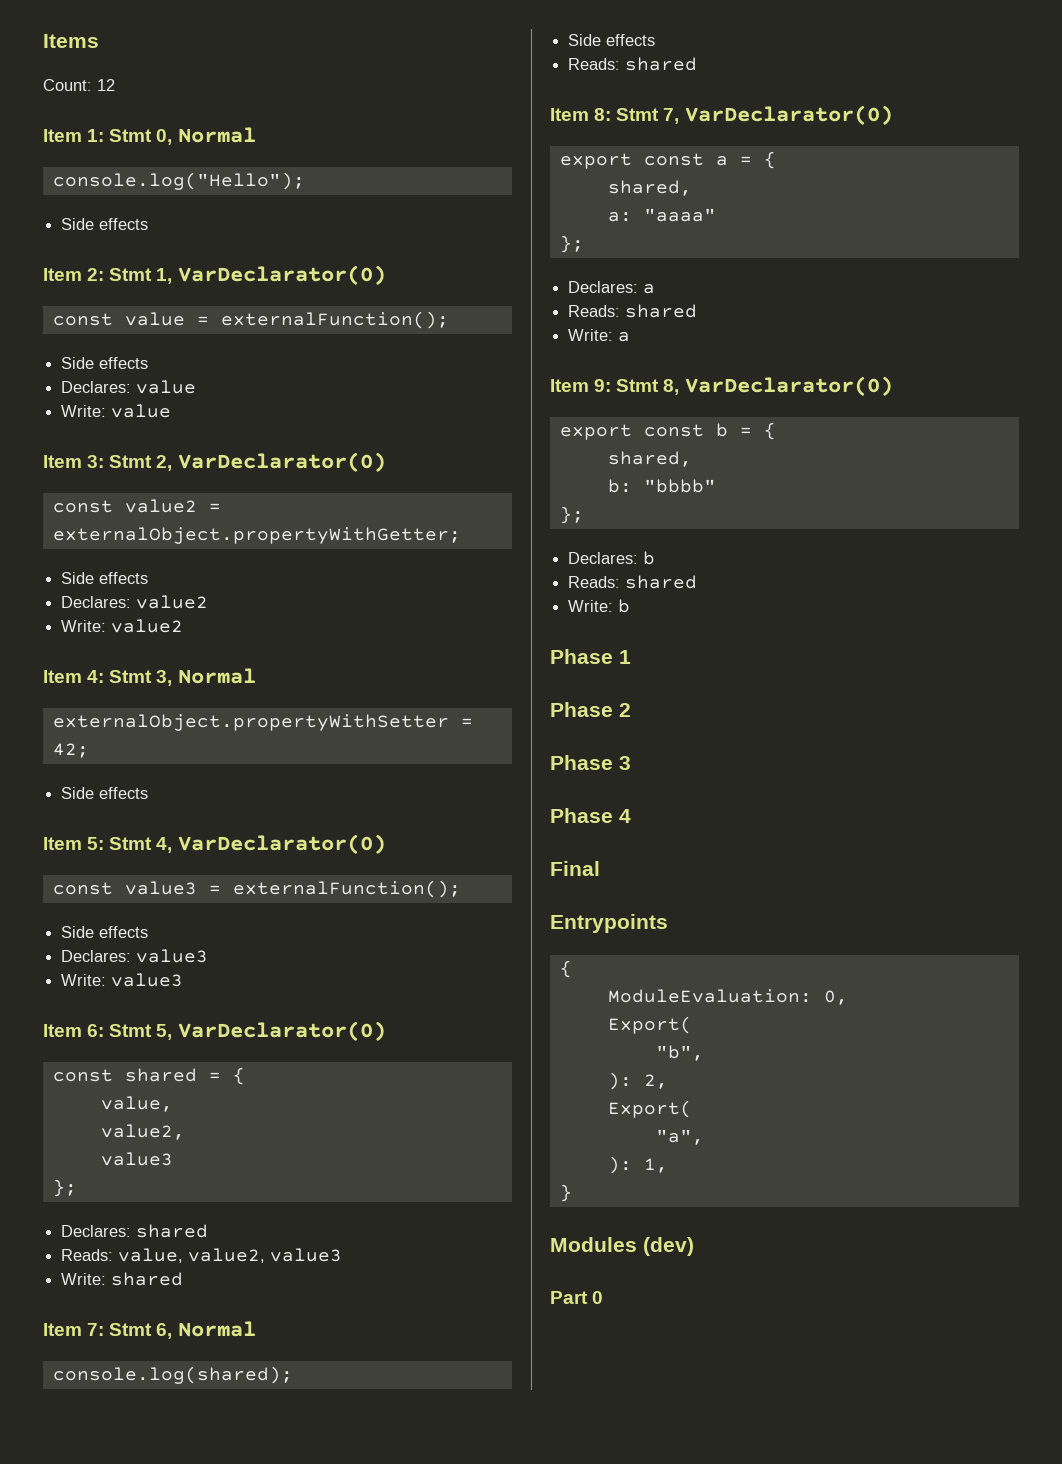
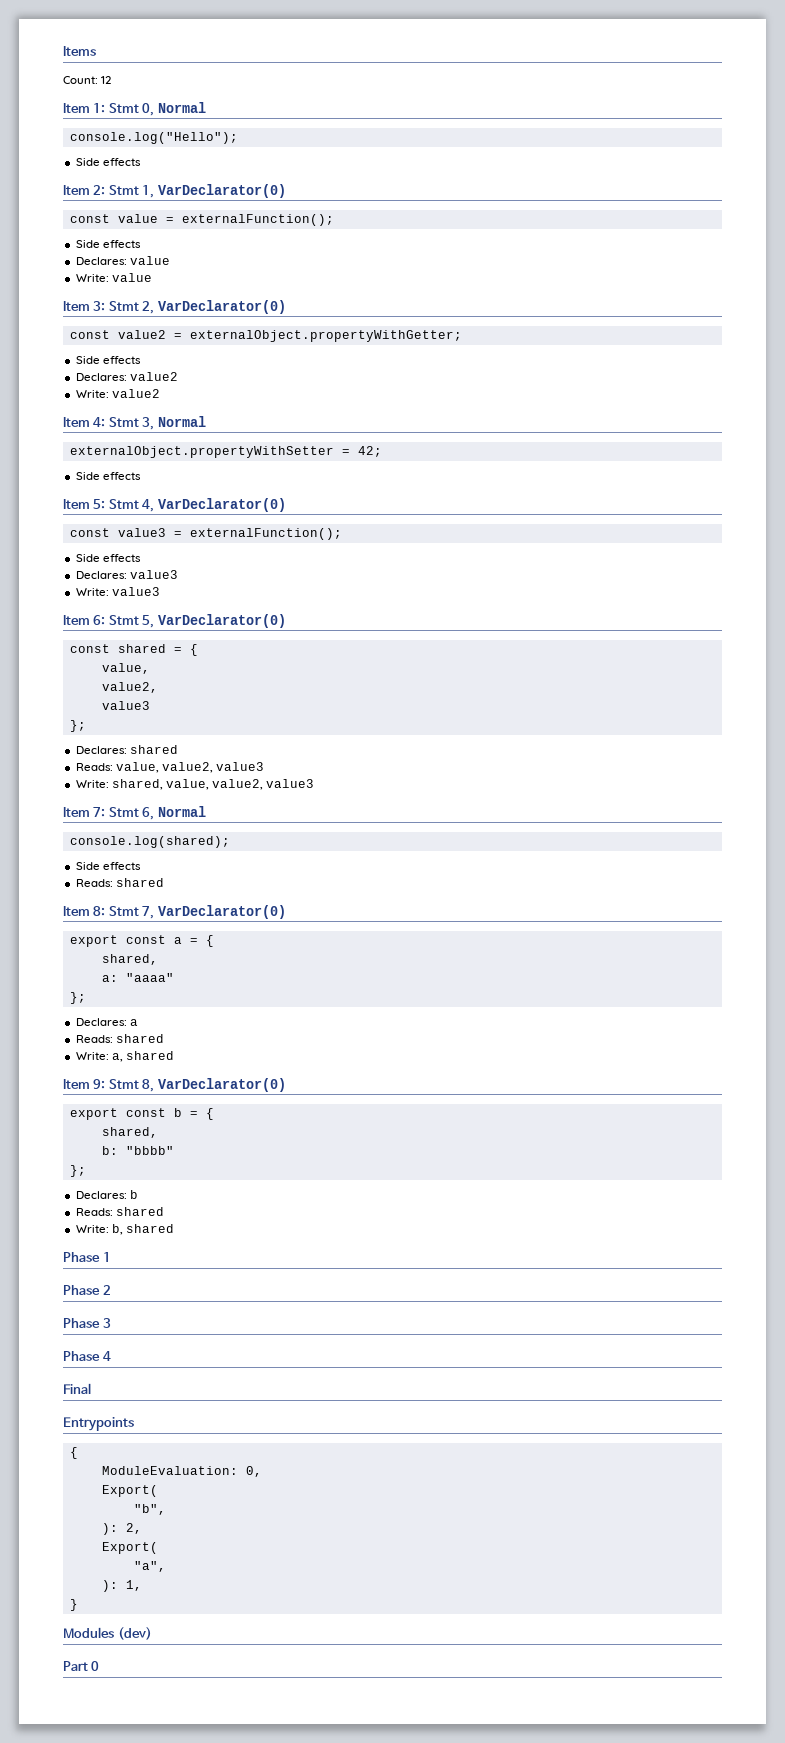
- Write: shared
+ Write: shared, value, value2, value3
- Write: a
+ Write: a, shared
- Write: b
+ Write: b, shared

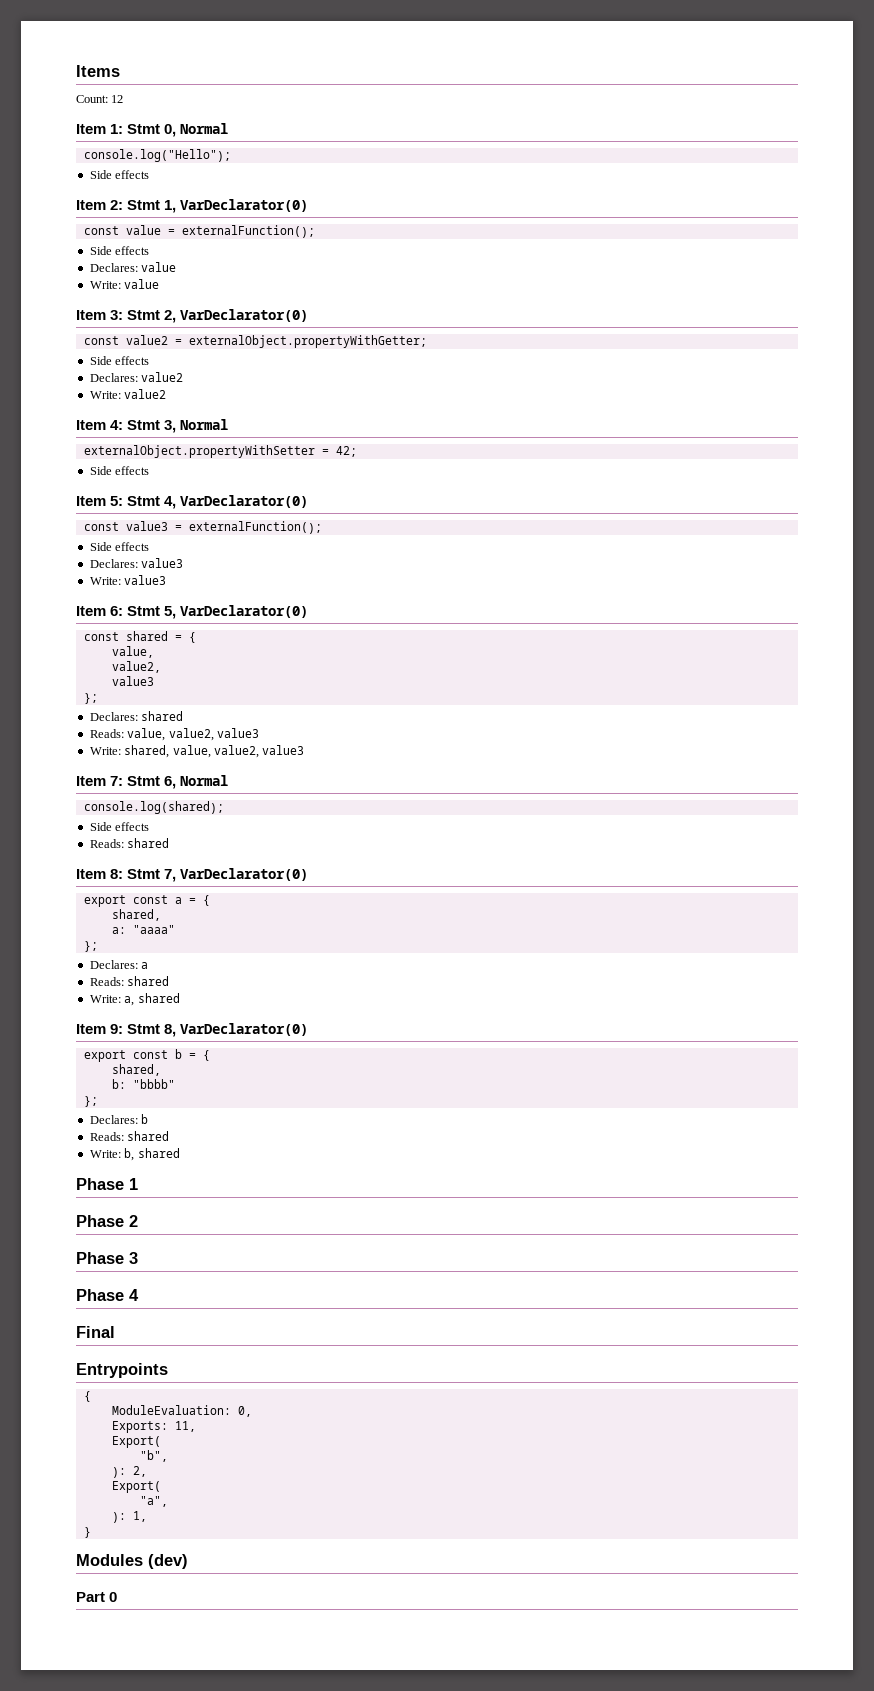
+ Exports: 11,

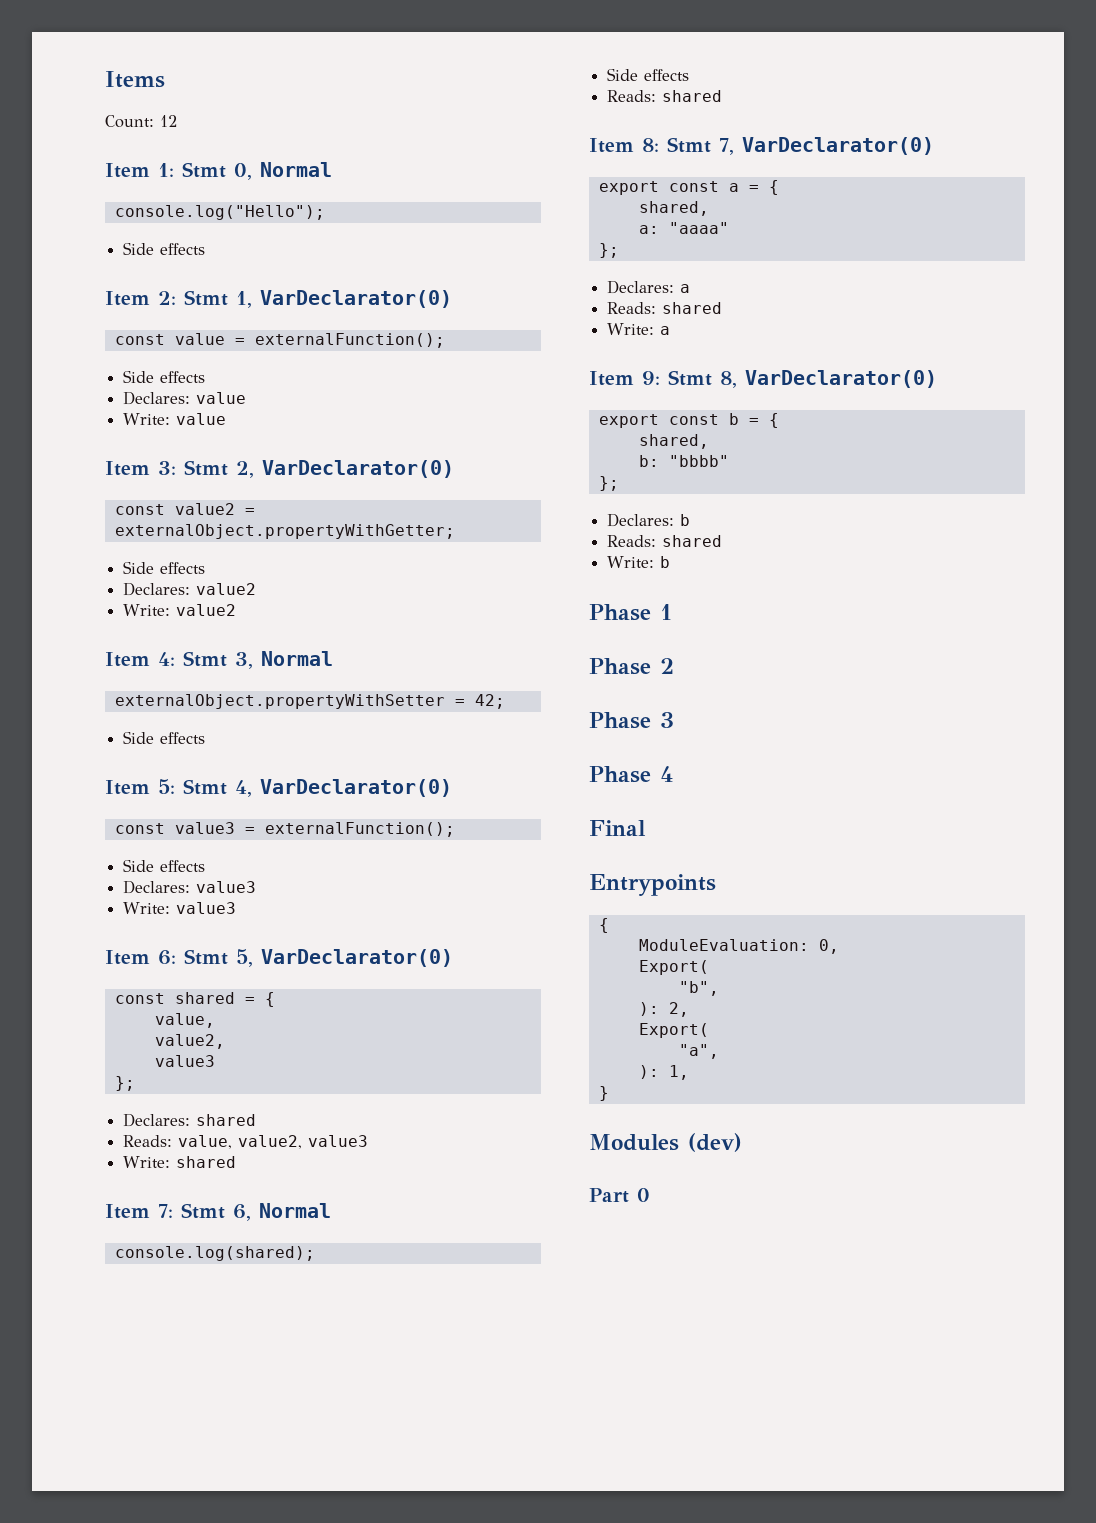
- Write: shared, value, value2, value3
+ Write: shared
- Write: a, shared
+ Write: a
- Write: b, shared
+ Write: b
- Exports: 11,

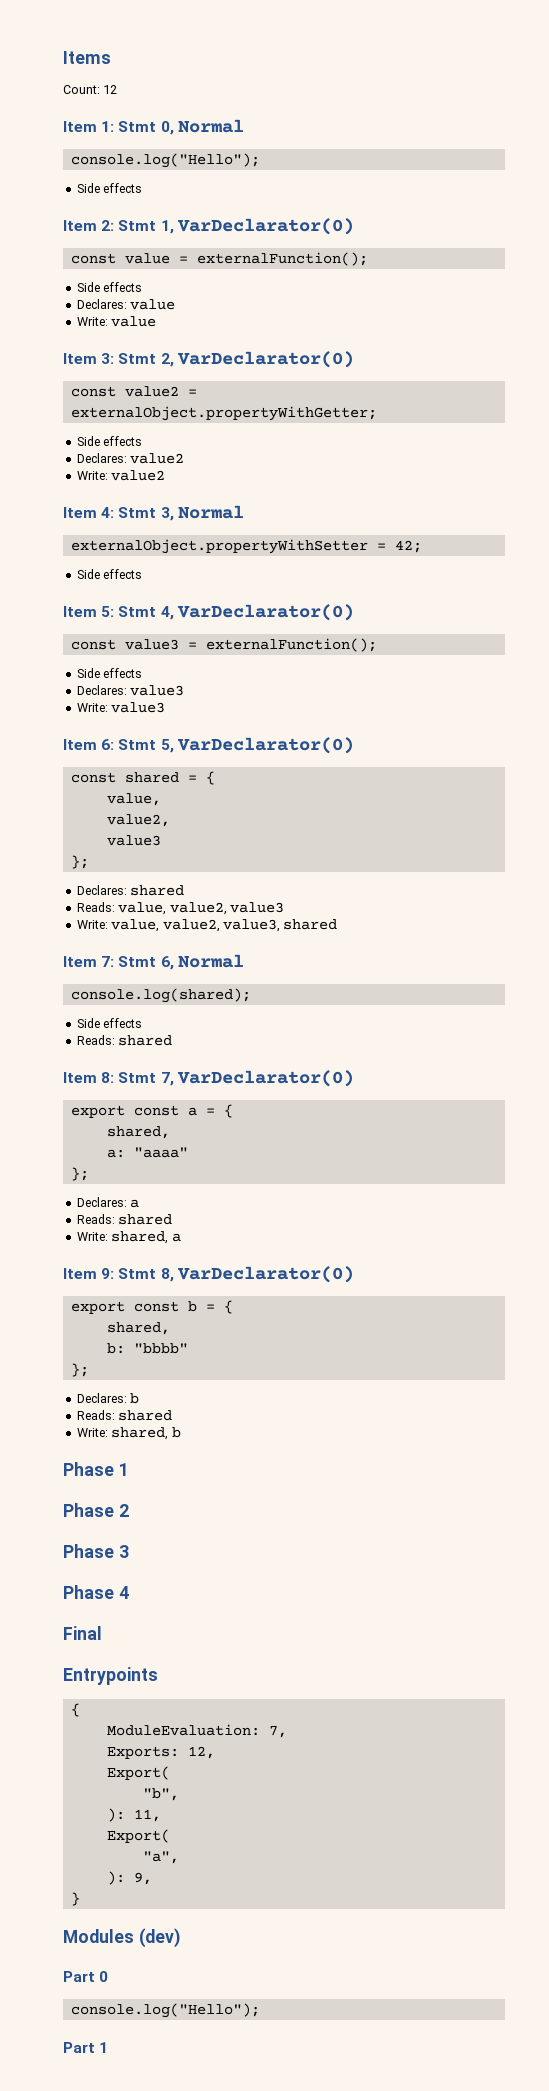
- Write: shared
+ Write: value, value2, value3, shared
- Write: a
+ Write: shared, a
- Write: b
+ Write: shared, b
- ModuleEvaluation: 0,
+ ModuleEvaluation: 7,
+ Exports: 12,
- ): 2,
+ ): 11,
- ): 1,
+ ): 9,
  Part 0
+ console.log("Hello");
+ Part 1

